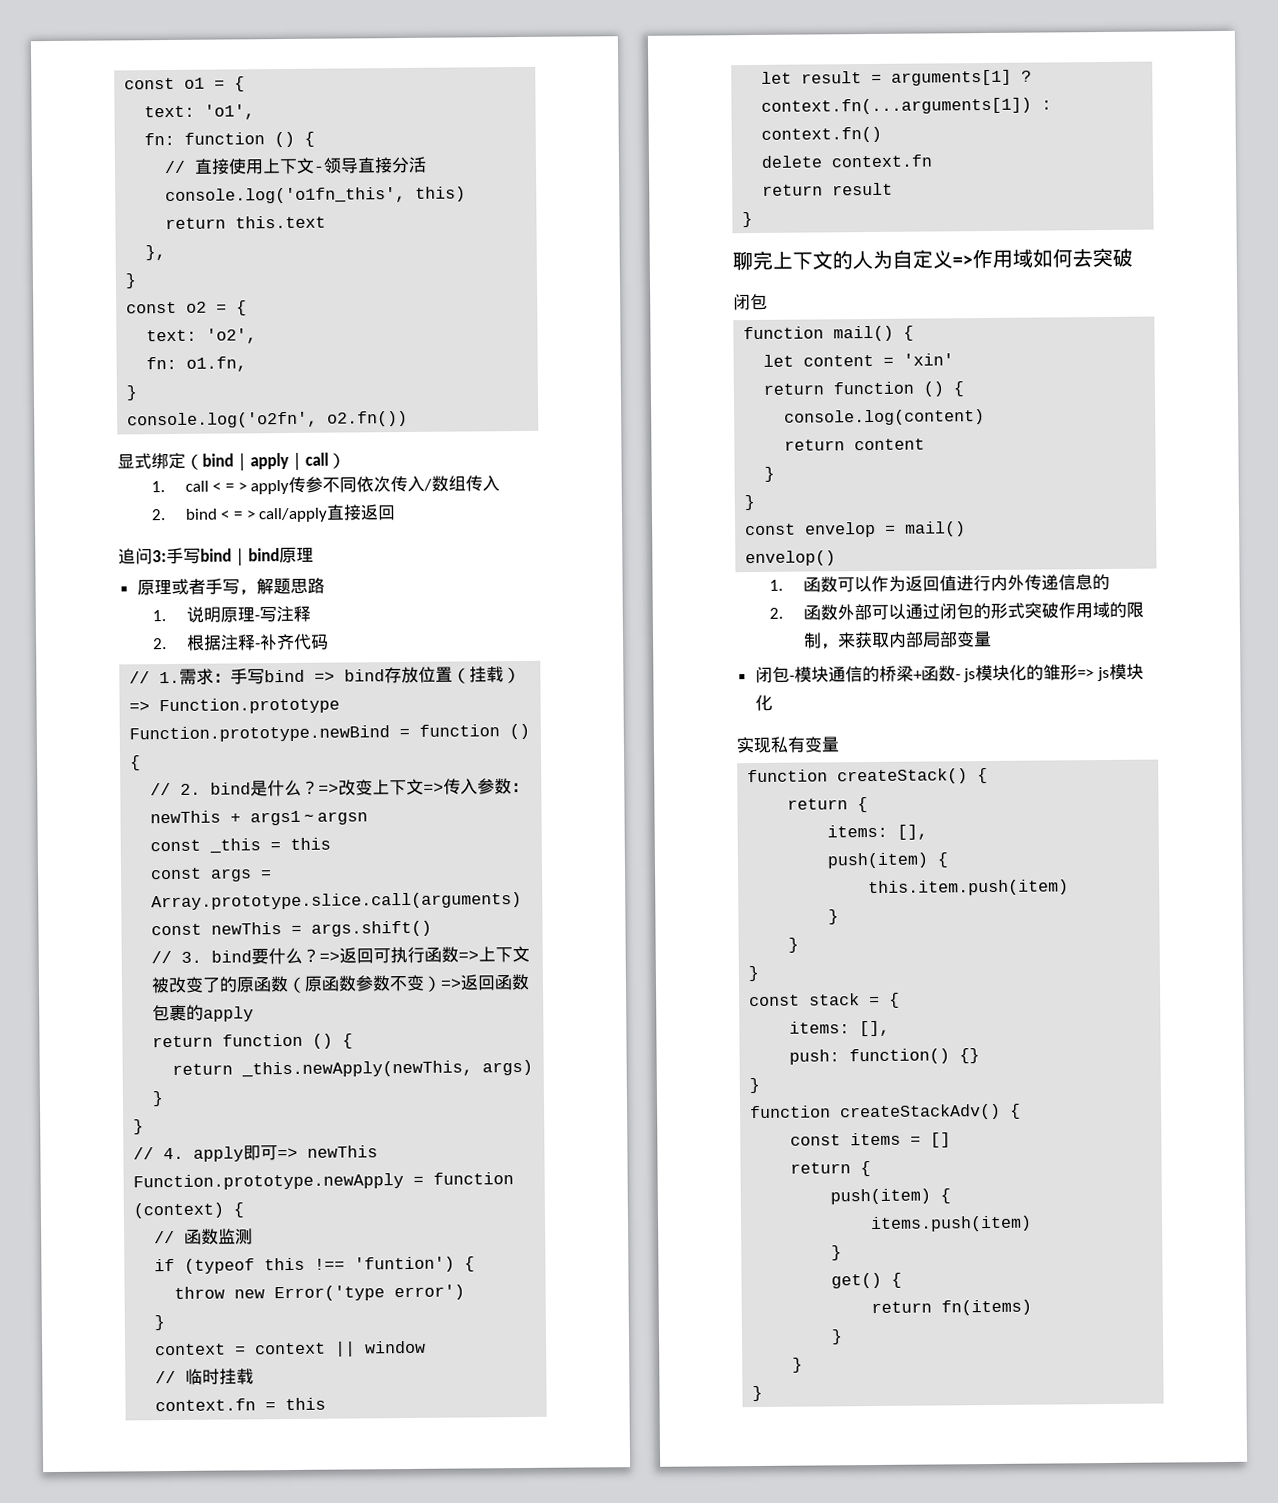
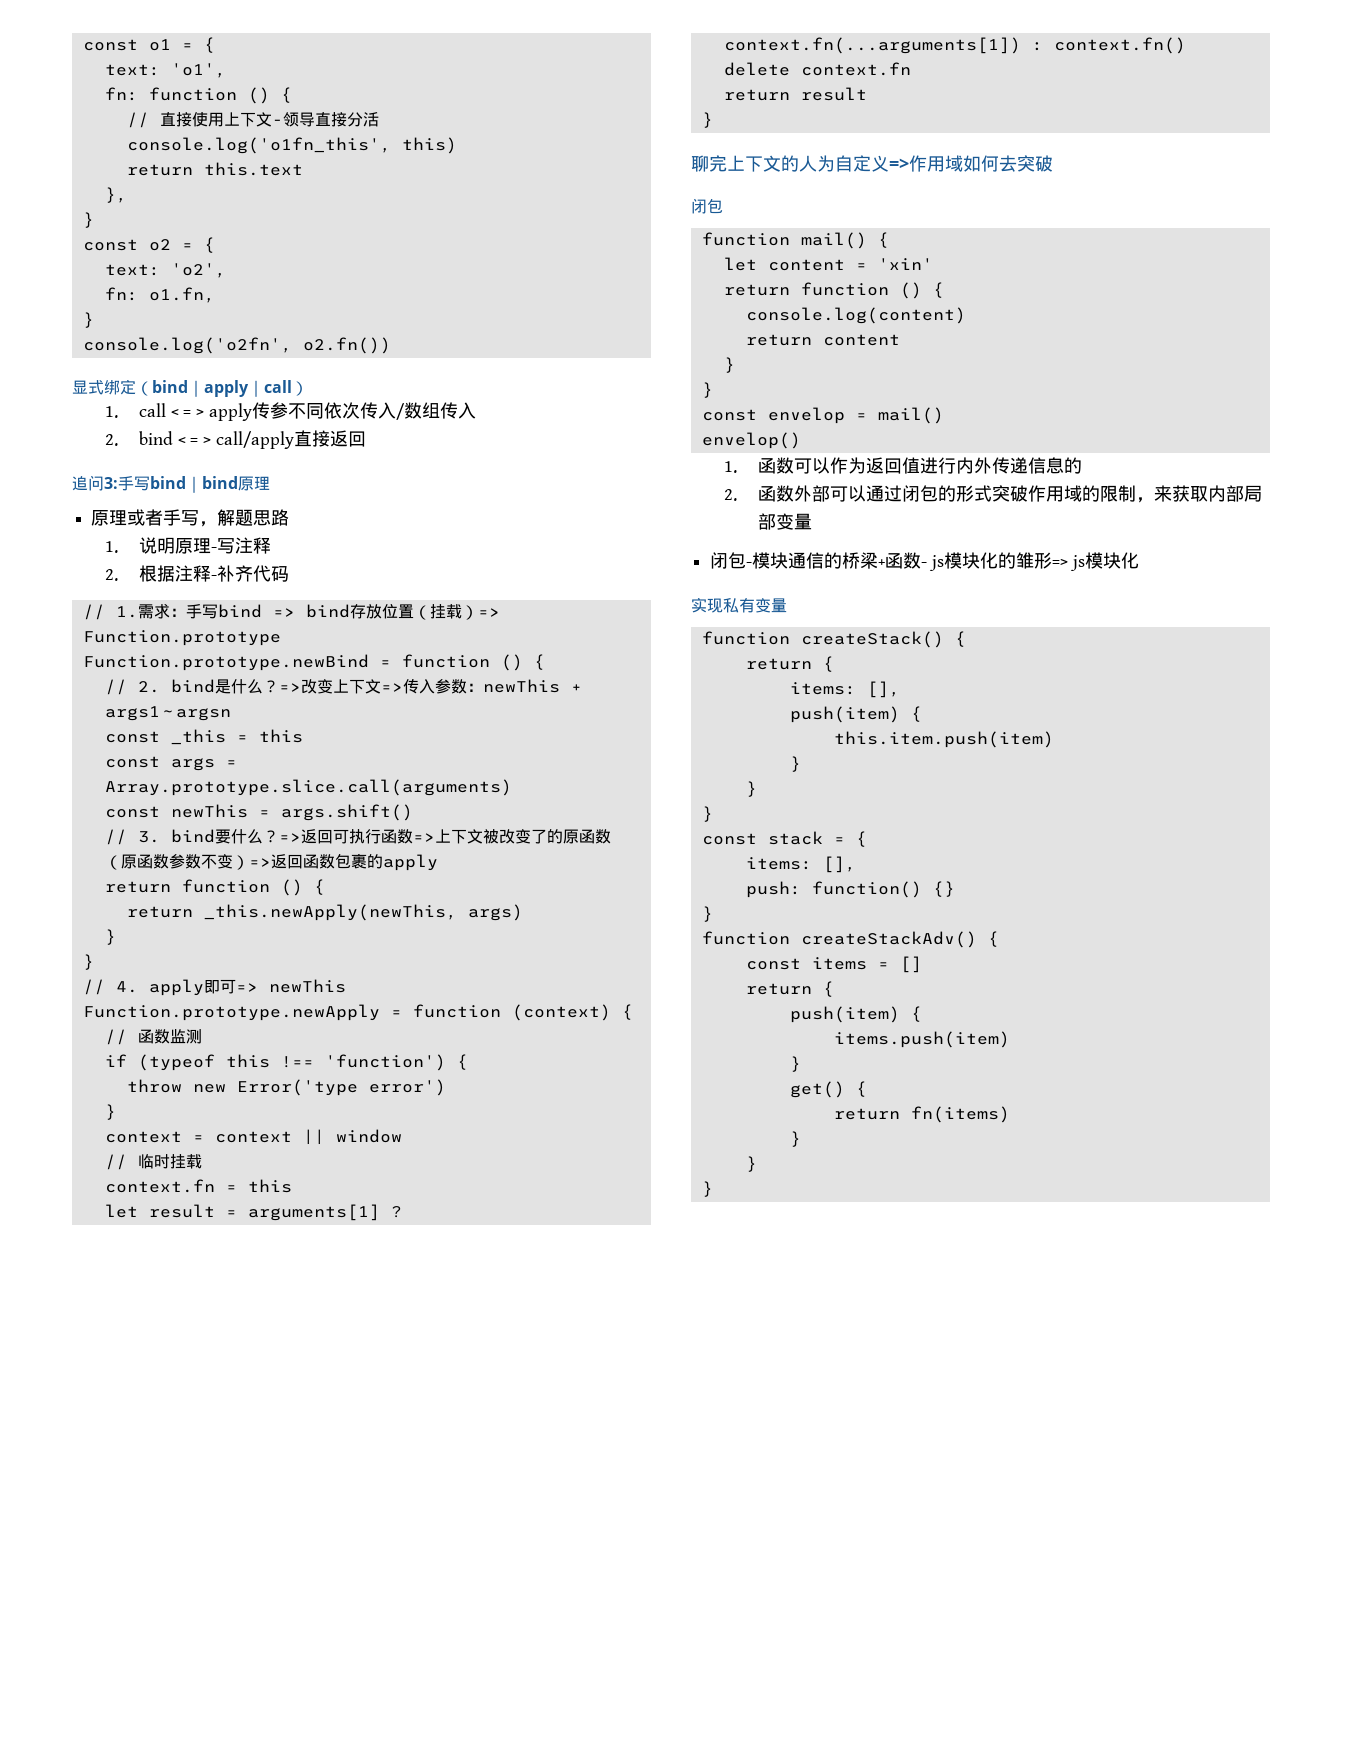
- if (typeof this !== 'funtion') {
+ if (typeof this !== 'function') {

